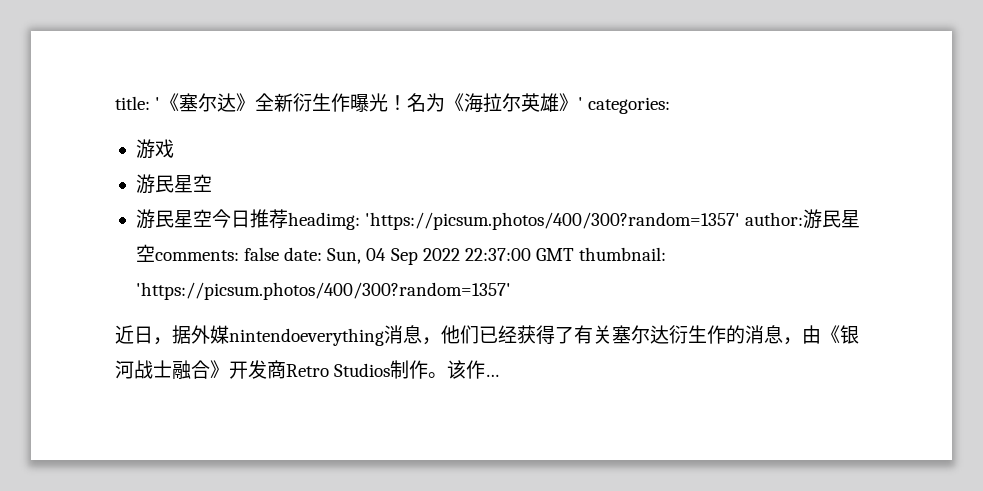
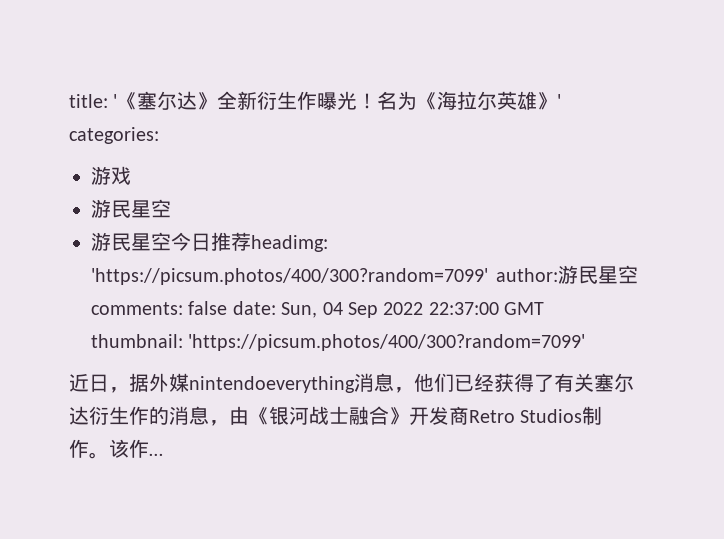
- 游民星空今日推荐headimg: 'https://picsum.photos/400/300?random=1357' author:游民星空comments: false date: Sun, 04 Sep 2022 22:37:00 GMT thumbnail: 'https://picsum.photos/400/300?random=1357'
+ 游民星空今日推荐headimg: 'https://picsum.photos/400/300?random=7099' author:游民星空comments: false date: Sun, 04 Sep 2022 22:37:00 GMT thumbnail: 'https://picsum.photos/400/300?random=7099'

